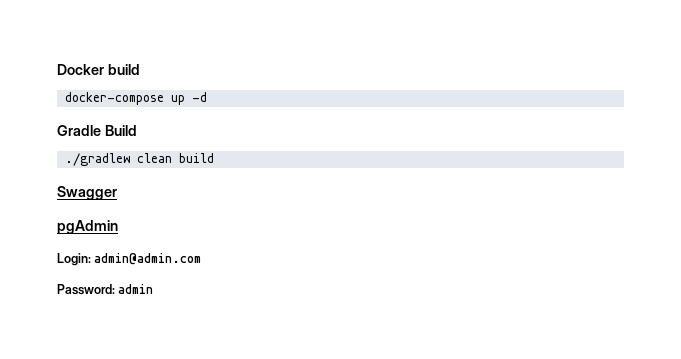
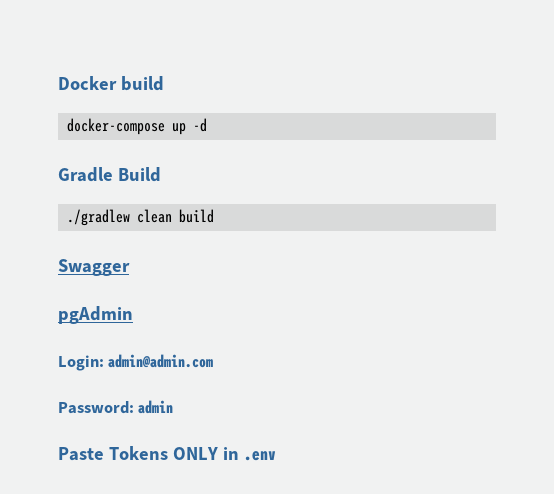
+ Paste Tokens ONLY in .env

